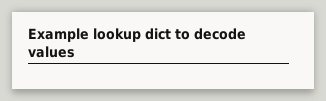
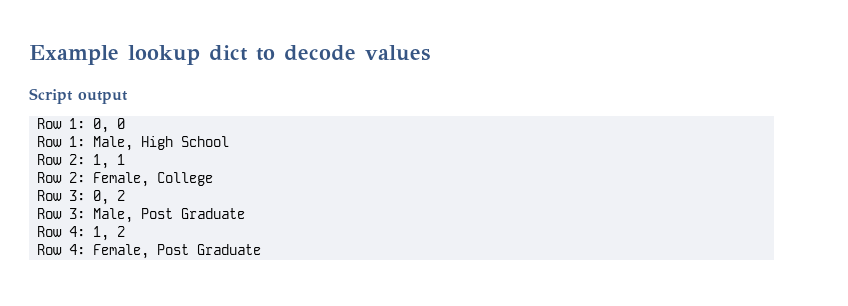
+ Script output
+ Row 1: 0, 0
+ Row 1: Male, High School
+ Row 2: 1, 1
+ Row 2: Female, College
+ Row 3: 0, 2
+ Row 3: Male, Post Graduate
+ Row 4: 1, 2
+ Row 4: Female, Post Graduate

